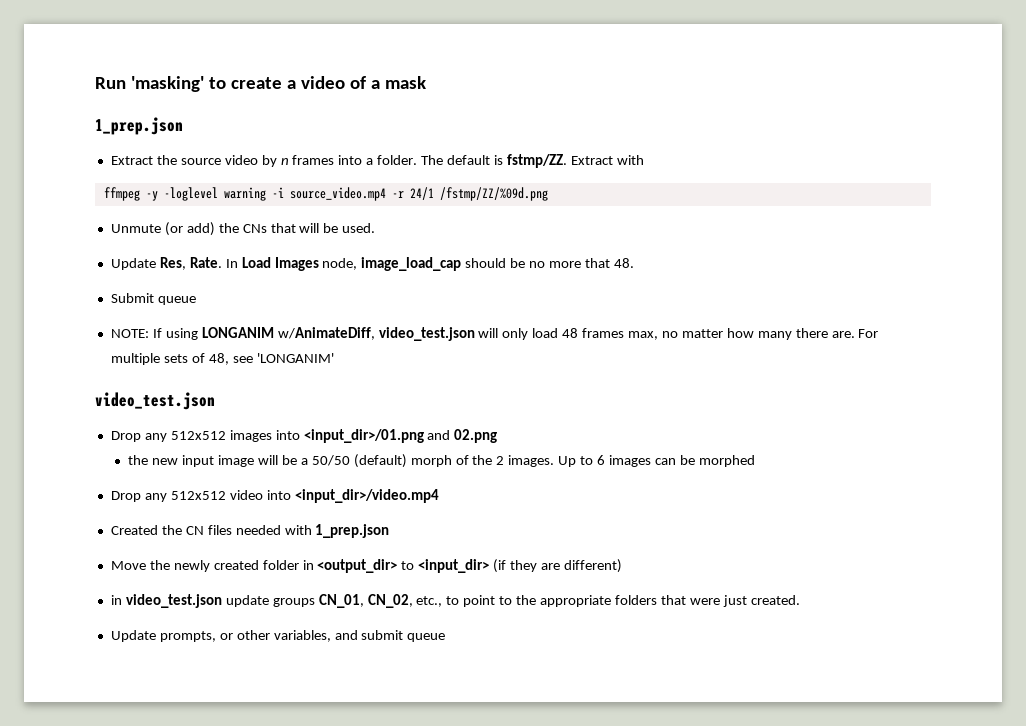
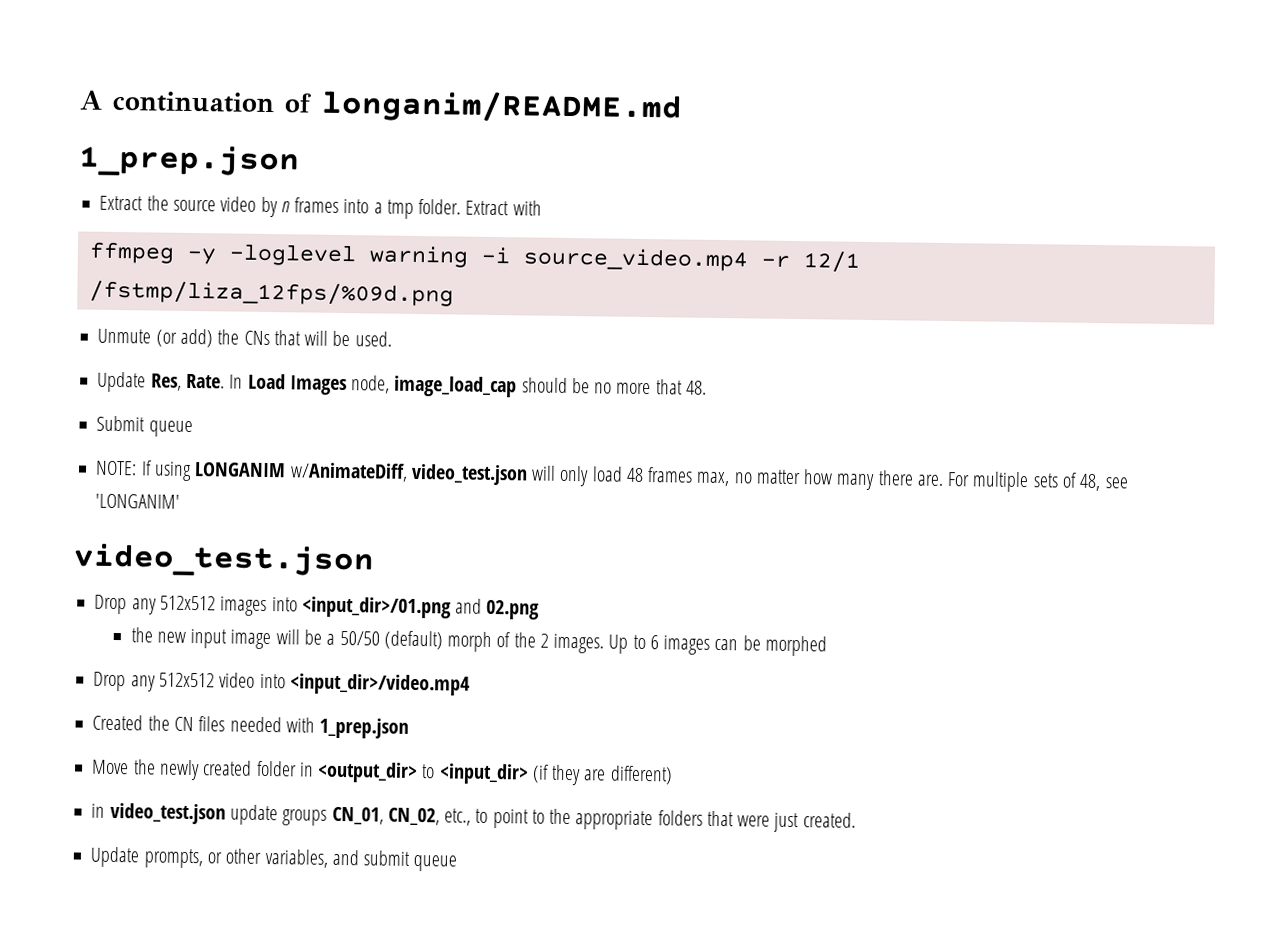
- Run 'masking' to create a video of a mask
+ A continuation of longanim/README.md
- Extract the source video by n frames into a folder. The default is fstmp/ZZ.
+ Extract the source video by n frames into a tmp folder.
- ffmpeg -y -loglevel warning -i source_video.mp4 -r 24/1 /fstmp/ZZ/%09d.png
+ ffmpeg -y -loglevel warning -i source_video.mp4 -r 12/1 /fstmp/liza_12fps/%09d.png

